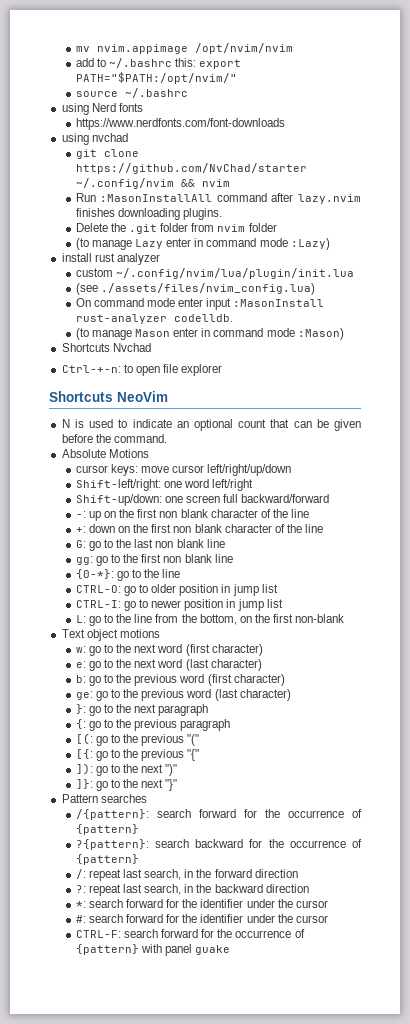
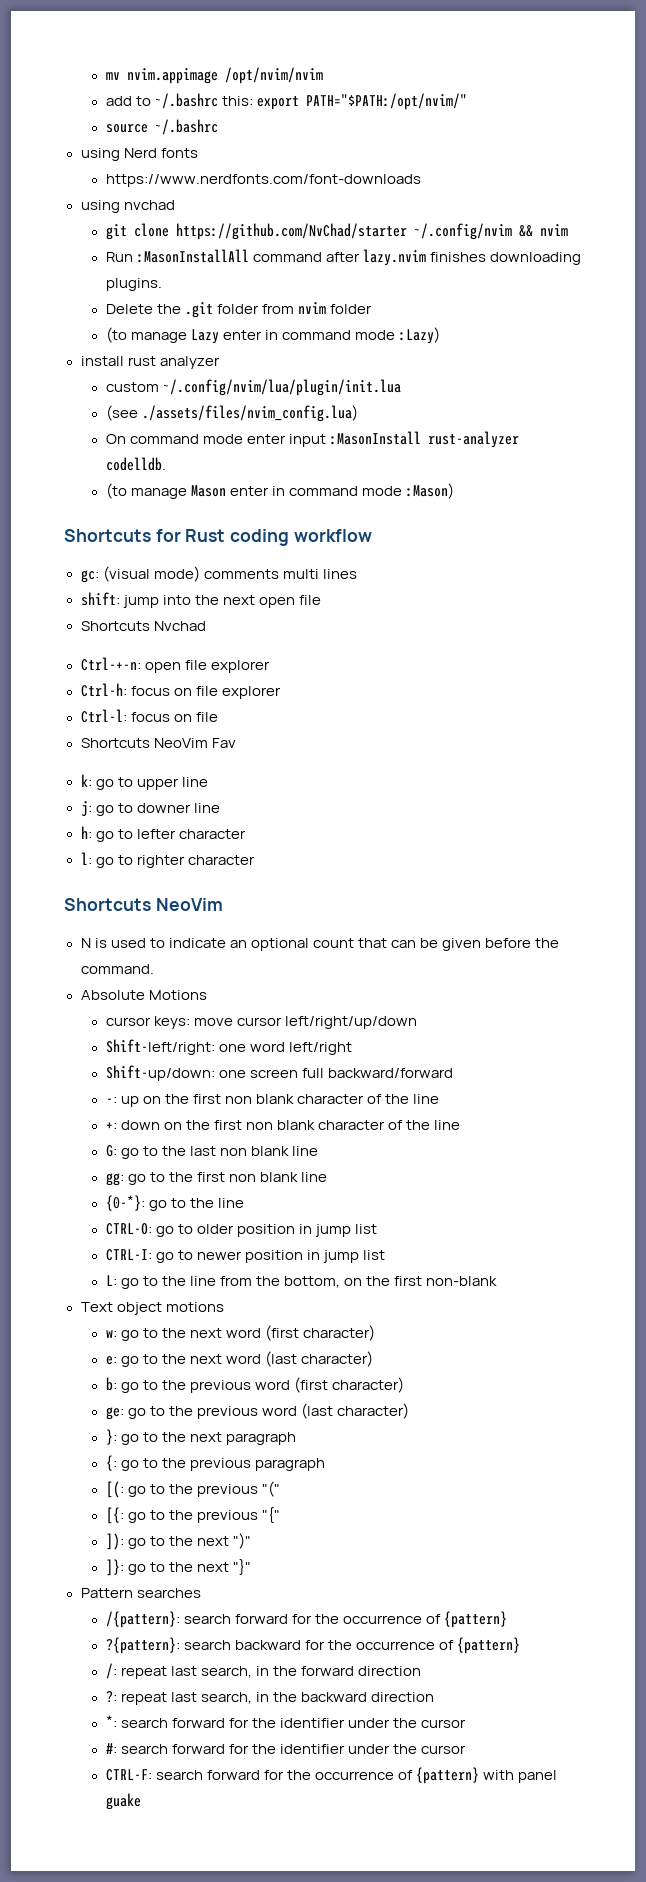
+ Shortcuts for Rust coding workflow
+ gc: (visual mode) comments multi lines
+ shift: jump into the next open file
- Ctrl-+-n: to open file explorer
+ Ctrl-+-n: open file explorer
+ Ctrl-h: focus on file explorer
+ Ctrl-l: focus on file
+ Shortcuts NeoVim Fav
+ k: go to upper line
+ j: go to downer line
+ h: go to lefter character
+ l: go to righter character

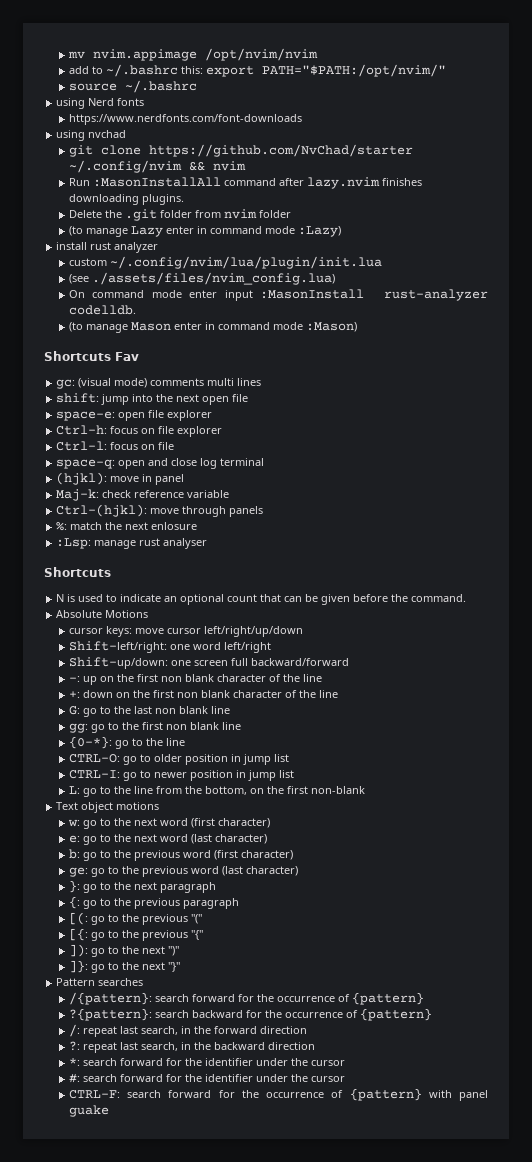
- Shortcuts for Rust coding workflow
+ Shortcuts Fav
- Shortcuts Nvchad
- Ctrl-+-n: open file explorer
+ space-e: open file explorer
- Shortcuts NeoVim Fav
- k: go to upper line
- j: go to downer line
- h: go to lefter character
- l: go to righter character
- Shortcuts NeoVim
+ space-q: open and close log terminal
+ (hjkl): move in panel
+ Maj-k: check reference variable
+ Ctrl-(hjkl): move through panels
+ %: match the next enlosure
+ :Lsp: manage rust analyser
+ Shortcuts

